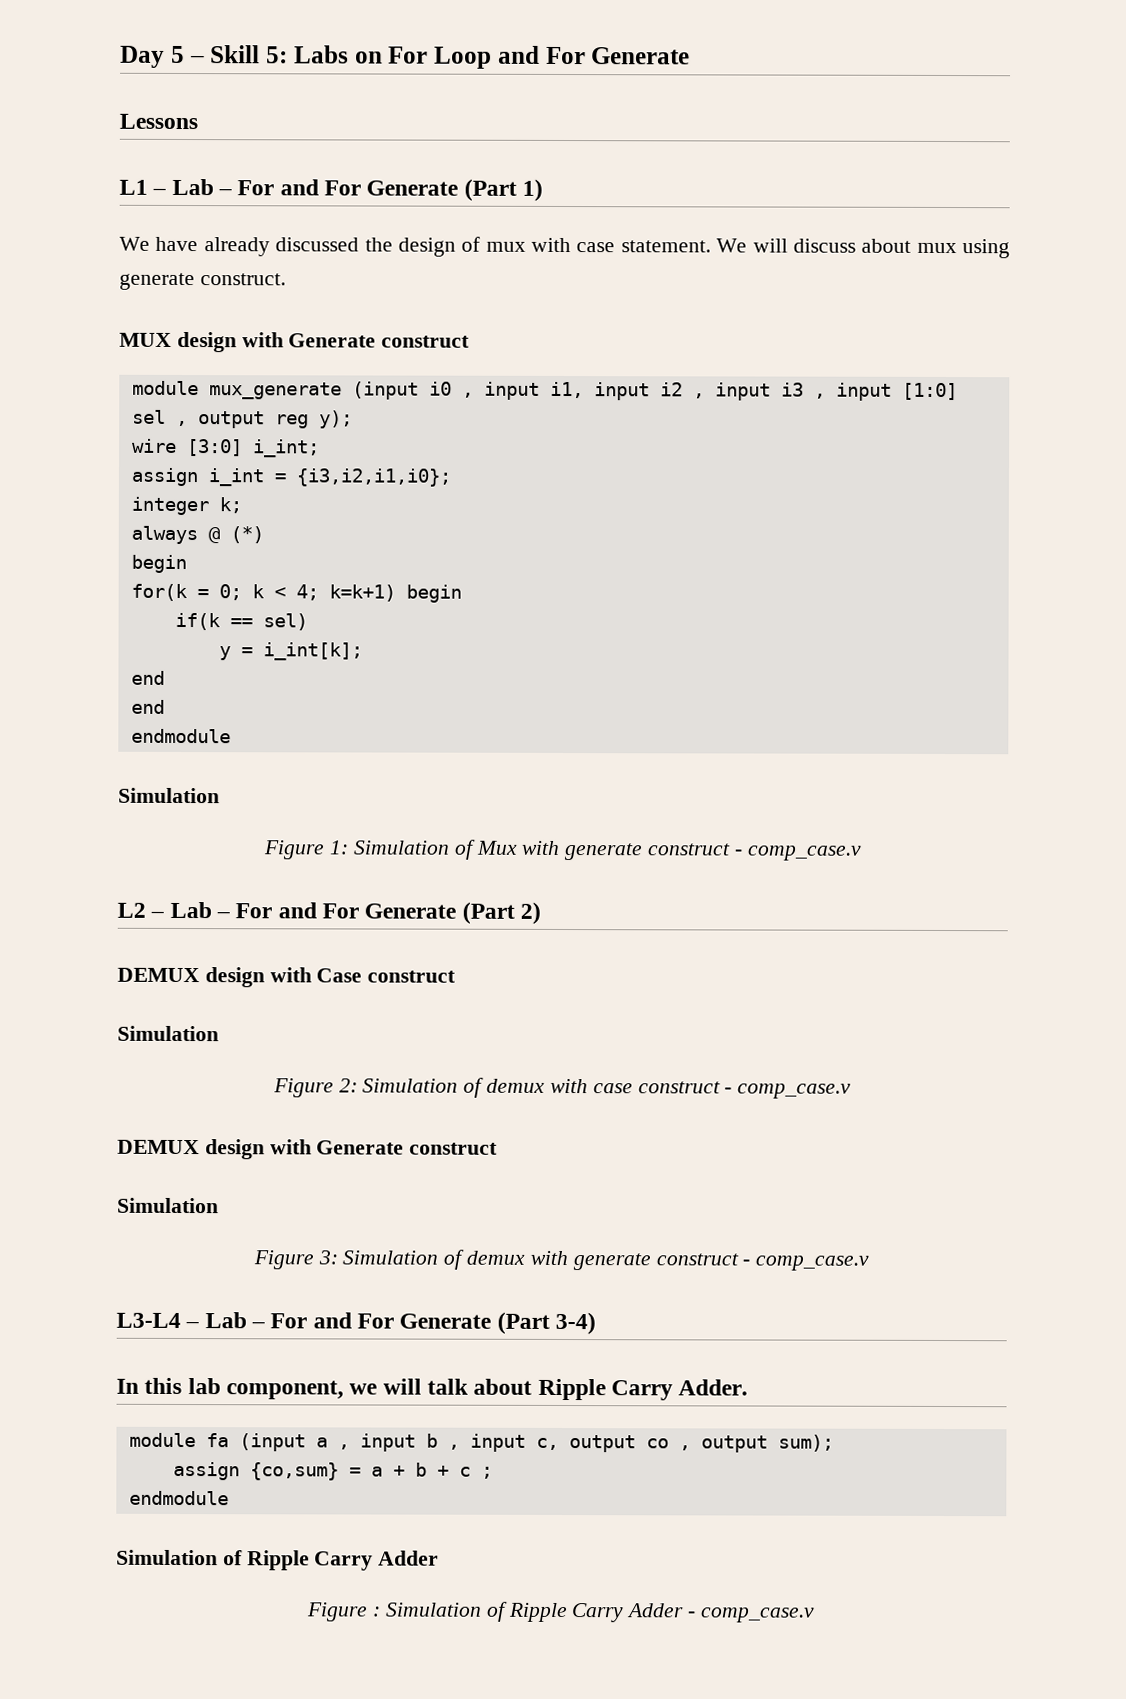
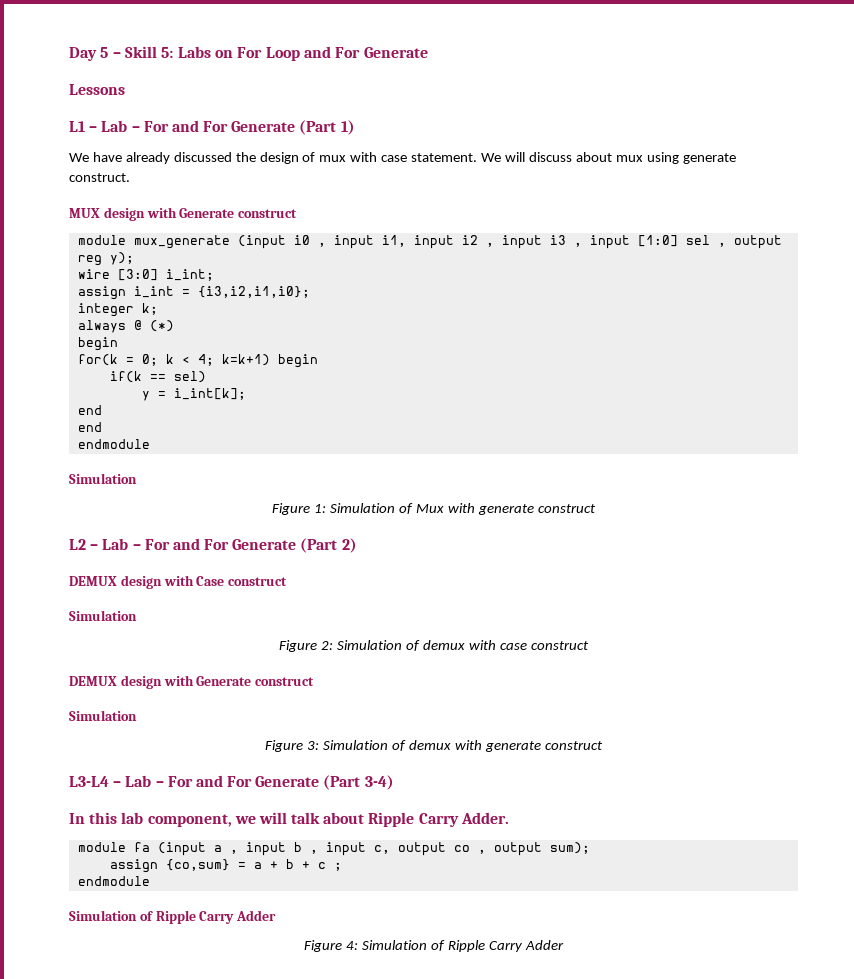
- Figure 1: Simulation of Mux with generate construct - comp_case.v
+ Figure 1: Simulation of Mux with generate construct
- Figure 2: Simulation of demux with case construct - comp_case.v
+ Figure 2: Simulation of demux with case construct
- Figure 3: Simulation of demux with generate construct - comp_case.v
+ Figure 3: Simulation of demux with generate construct
- Figure : Simulation of Ripple Carry Adder - comp_case.v
+ Figure 4: Simulation of Ripple Carry Adder

